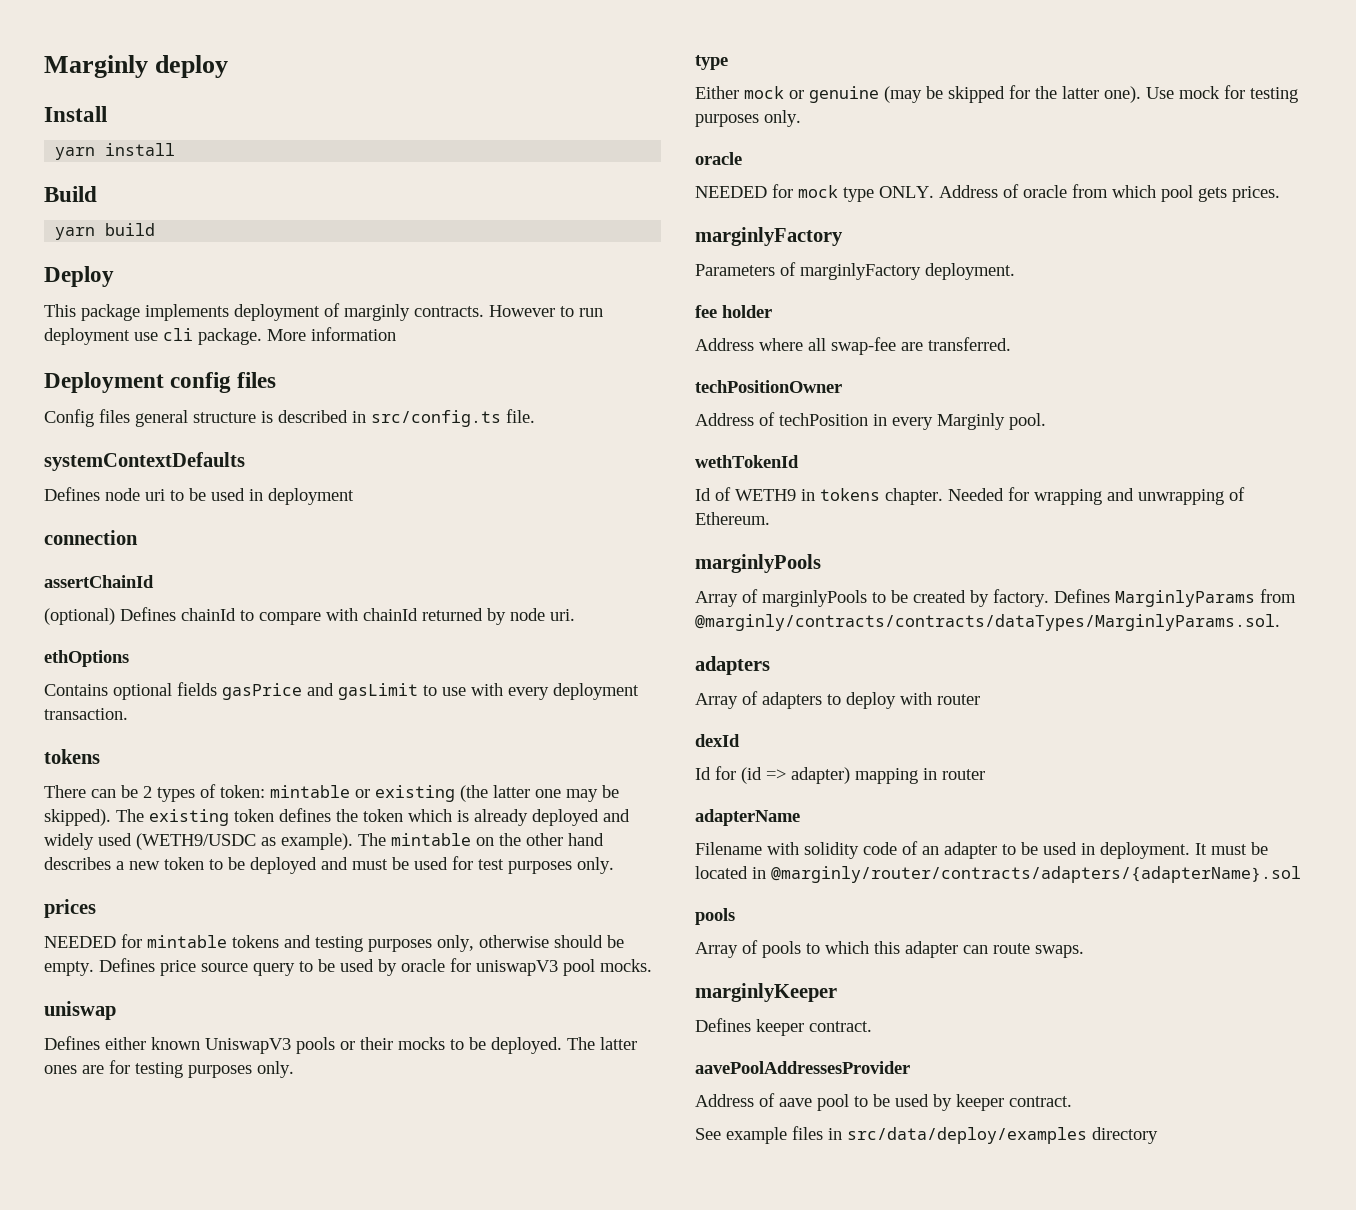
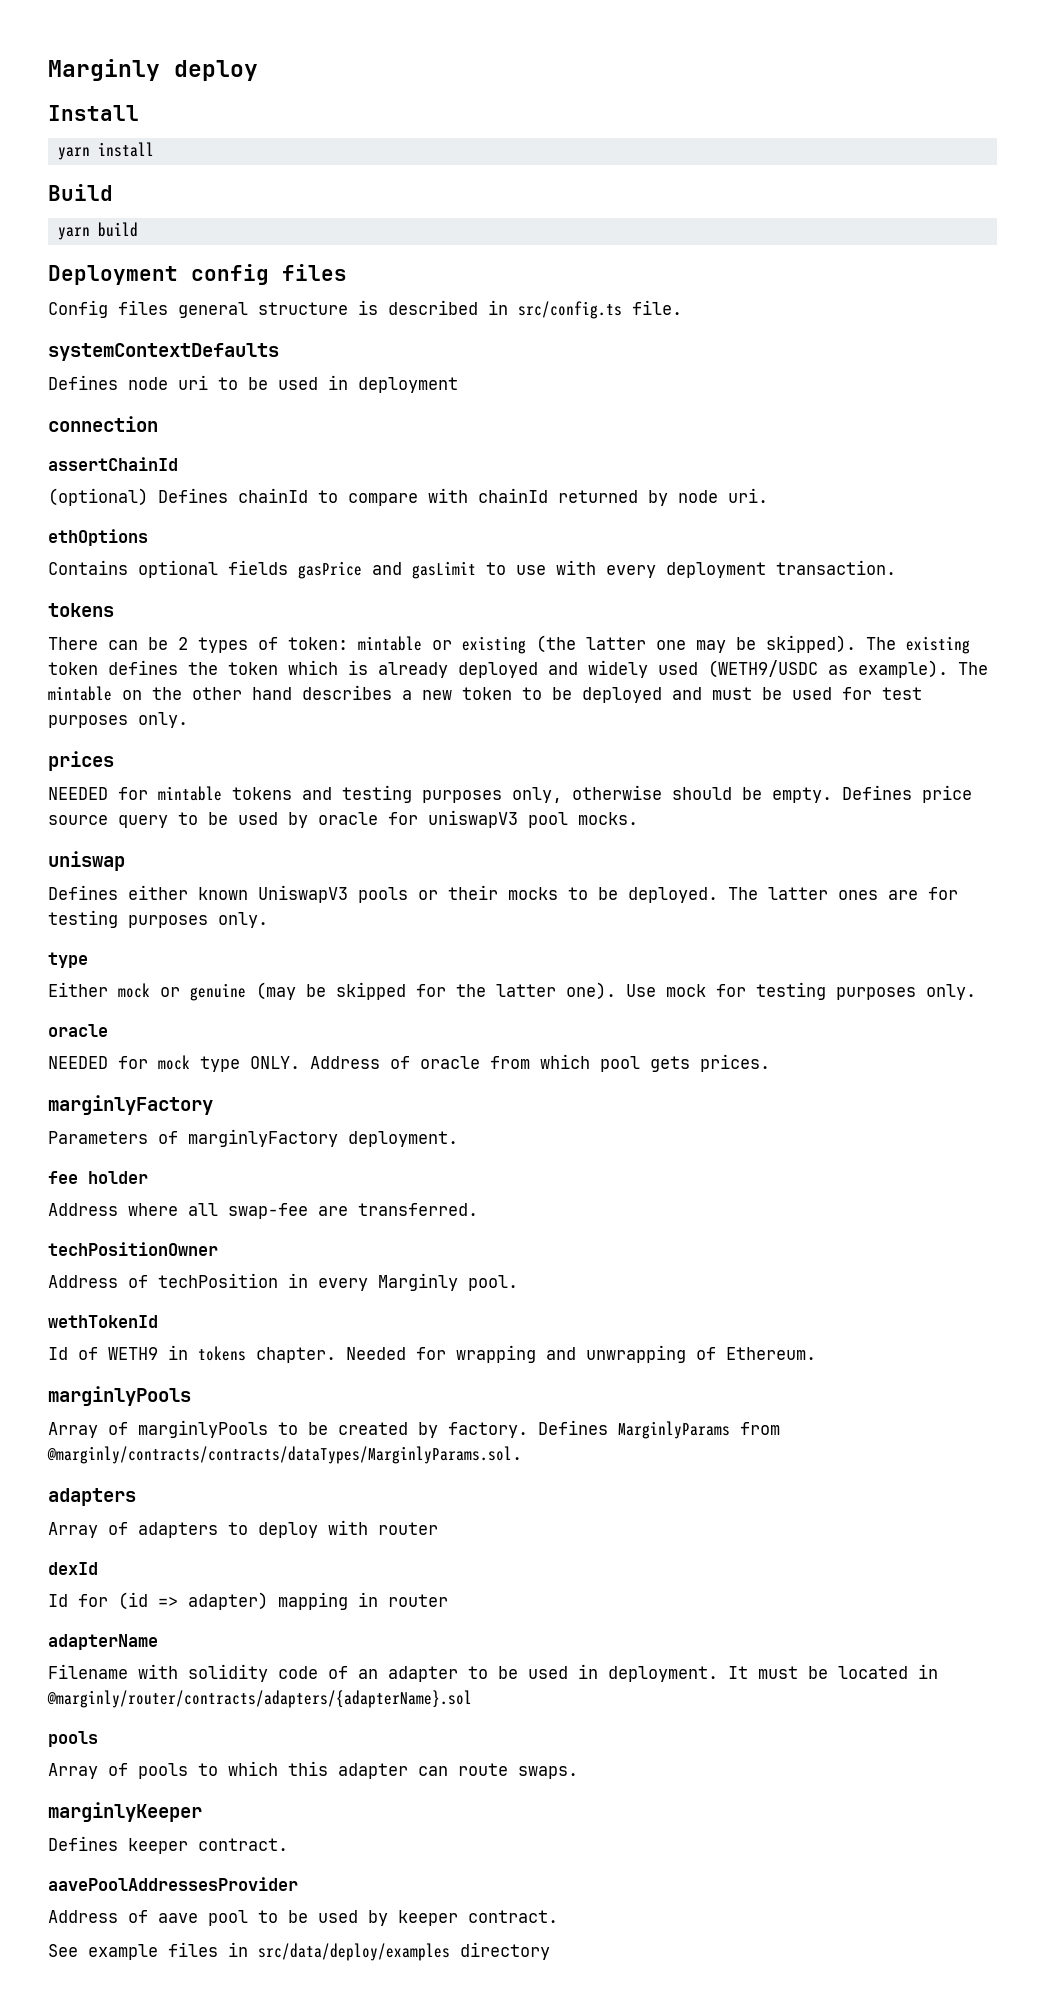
- Deploy
- This package implements deployment of marginly contracts. However to run deployment use cli package. More information

